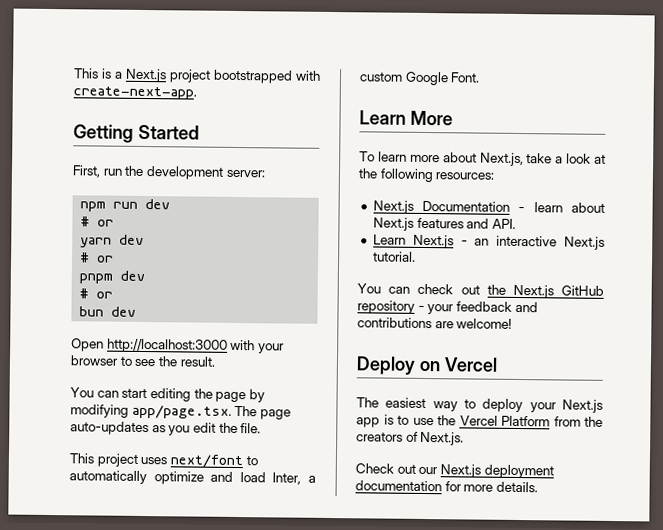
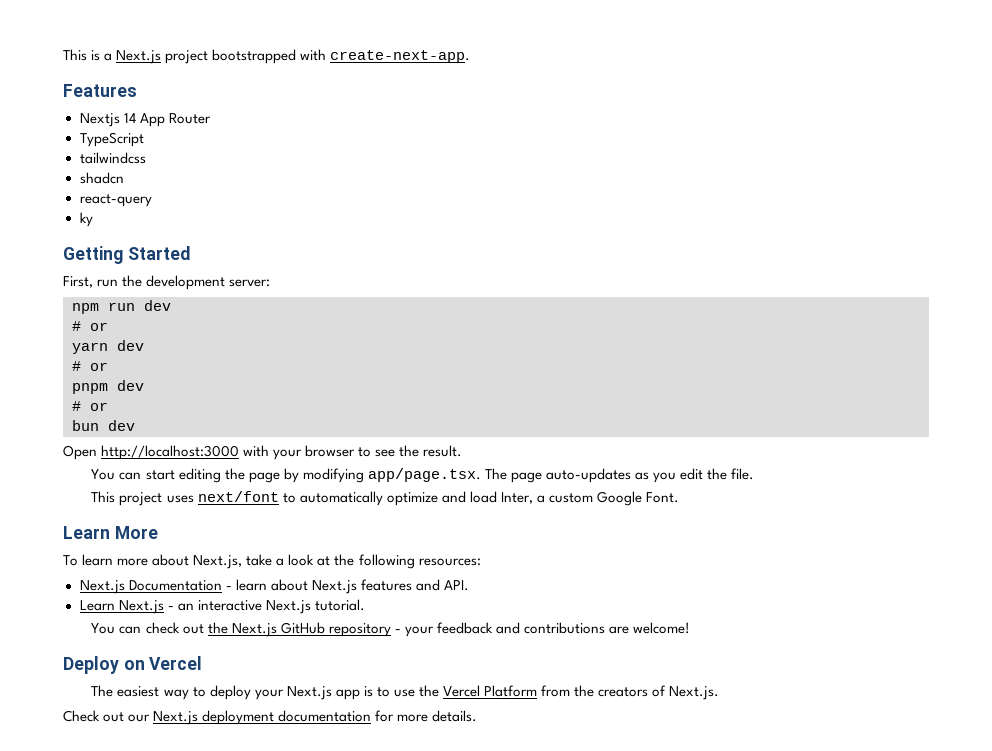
+ Features
+ Nextjs 14 App Router
+ TypeScript
+ tailwindcss
+ shadcn
+ react-query
+ ky

